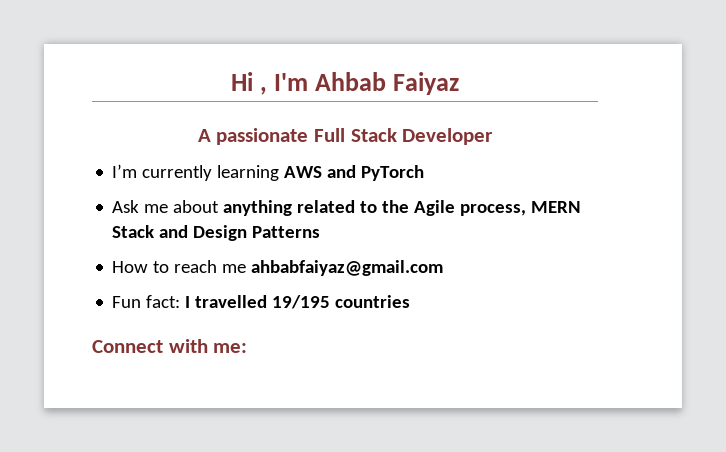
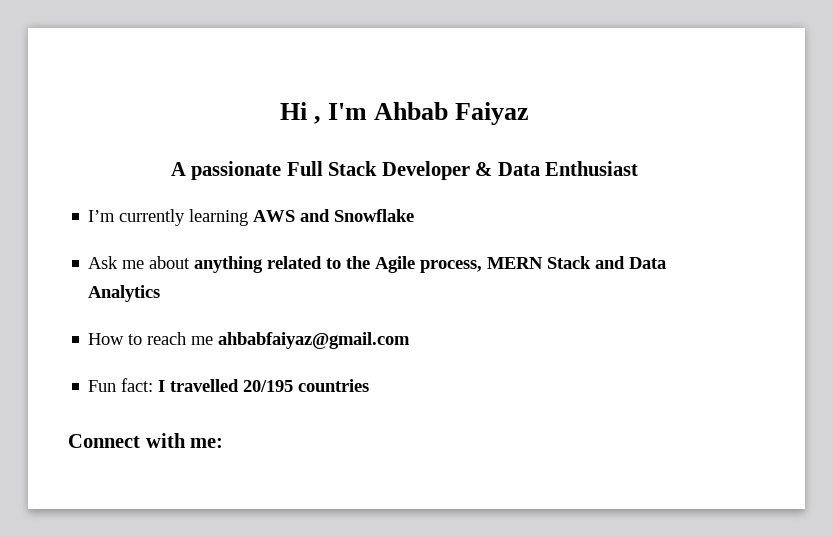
- A passionate Full Stack Developer
+ A passionate Full Stack Developer & Data Enthusiast
- I’m currently learning AWS and PyTorch
+ I’m currently learning AWS and Snowflake
- Ask me about anything related to the Agile process, MERN Stack and Design Patterns
+ Ask me about anything related to the Agile process, MERN Stack and Data Analytics
- Fun fact: I travelled 19/195 countries
+ Fun fact: I travelled 20/195 countries

